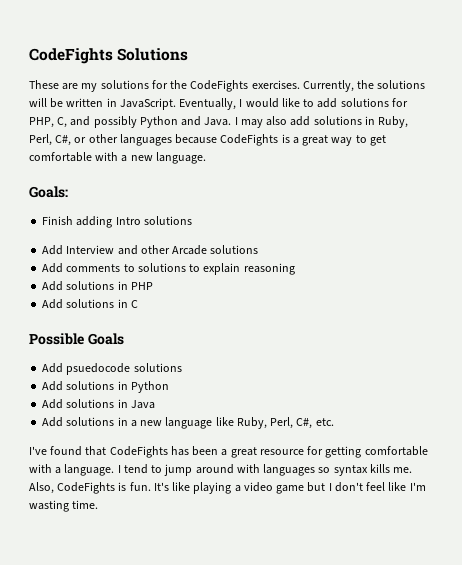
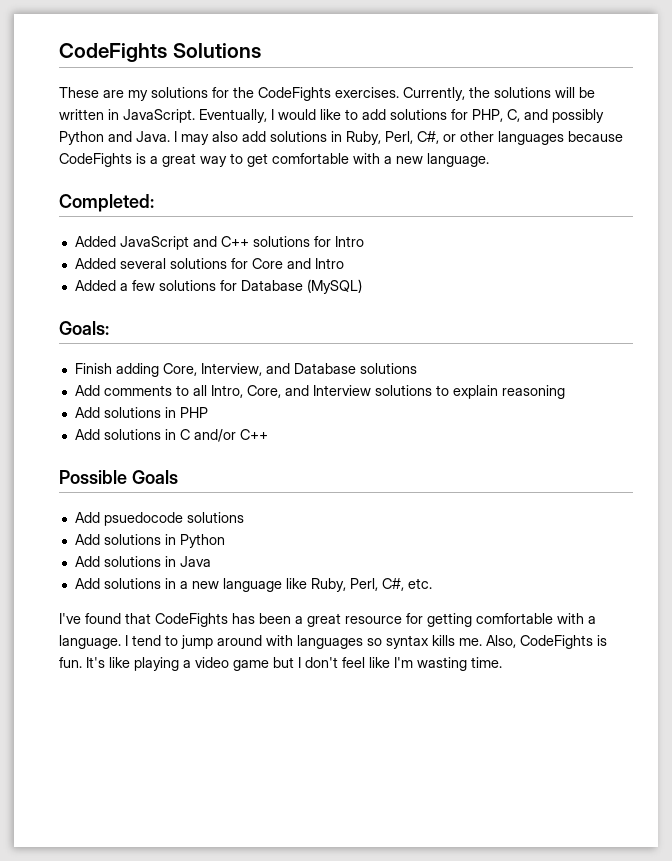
+ Completed:
+ Added JavaScript and C++ solutions for Intro
+ Added several solutions for Core and Intro
+ Added a few solutions for Database (MySQL)
  Goals:
- Finish adding Intro solutions
- Add Interview and other Arcade solutions
+ Finish adding Core, Interview, and Database solutions
- Add comments to solutions to explain reasoning
+ Add comments to all Intro, Core, and Interview solutions to explain reasoning
- Add solutions in C
+ Add solutions in C and/or C++

